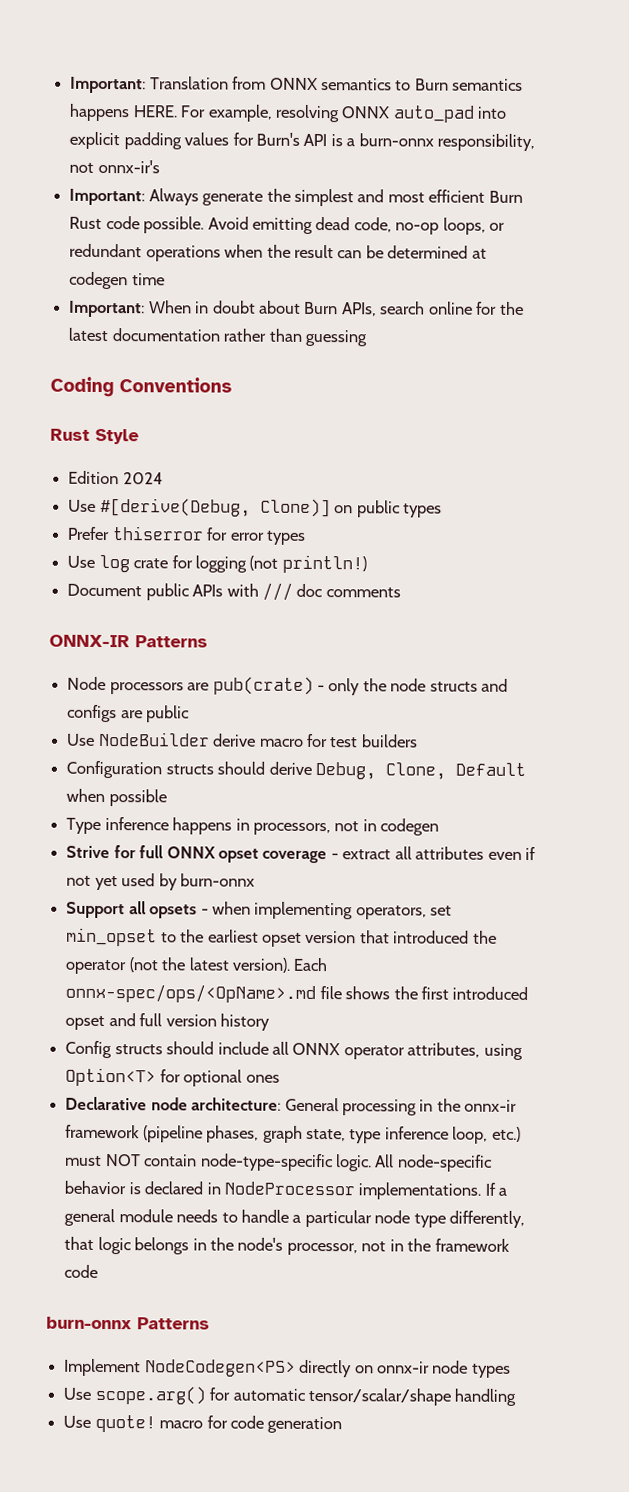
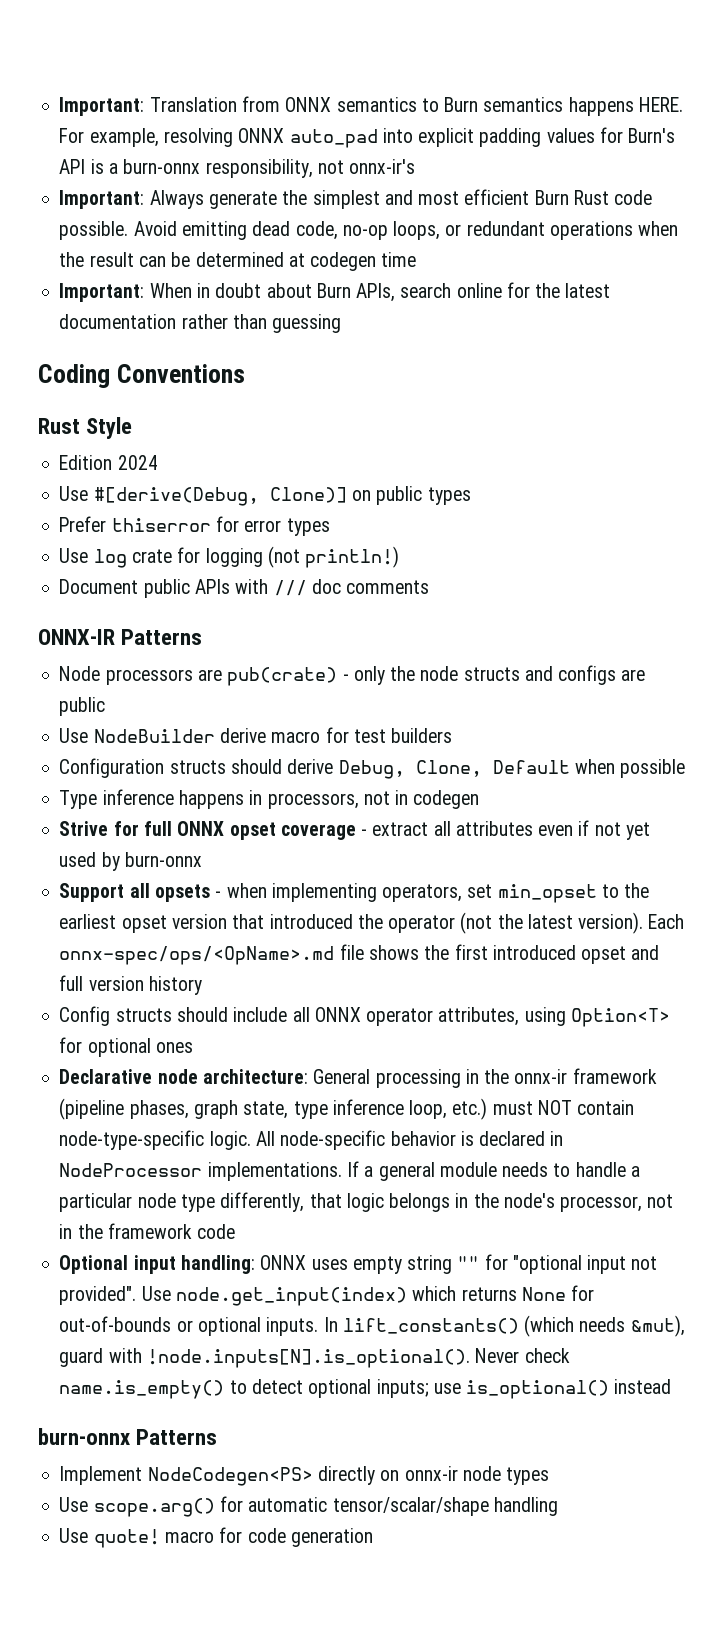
+ Optional input handling: ONNX uses empty string "" for "optional input not provided". Use node.get_input(index) which returns None for out-of-bounds or optional inputs. In lift_constants() (which needs &mut), guard with !node.inputs[N].is_optional(). Never check name.is_empty() to detect optional inputs; use is_optional() instead

